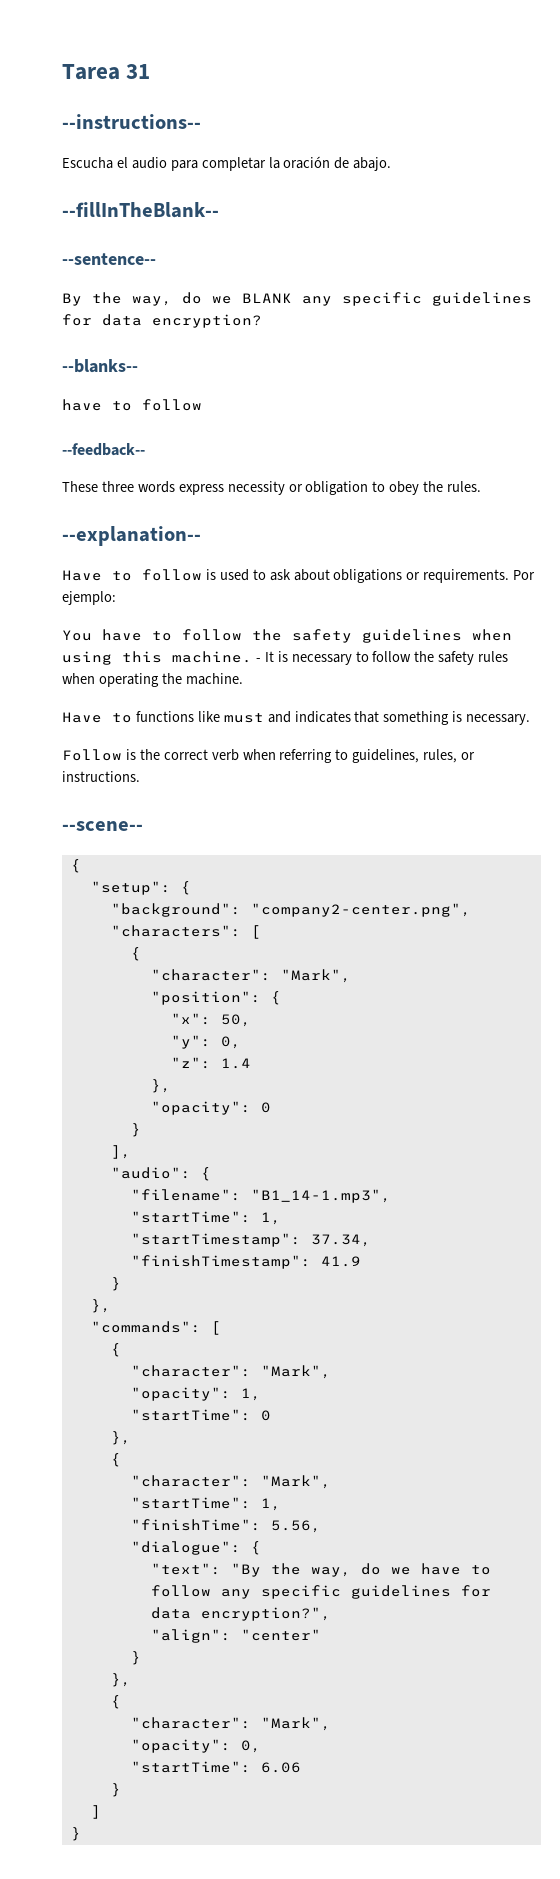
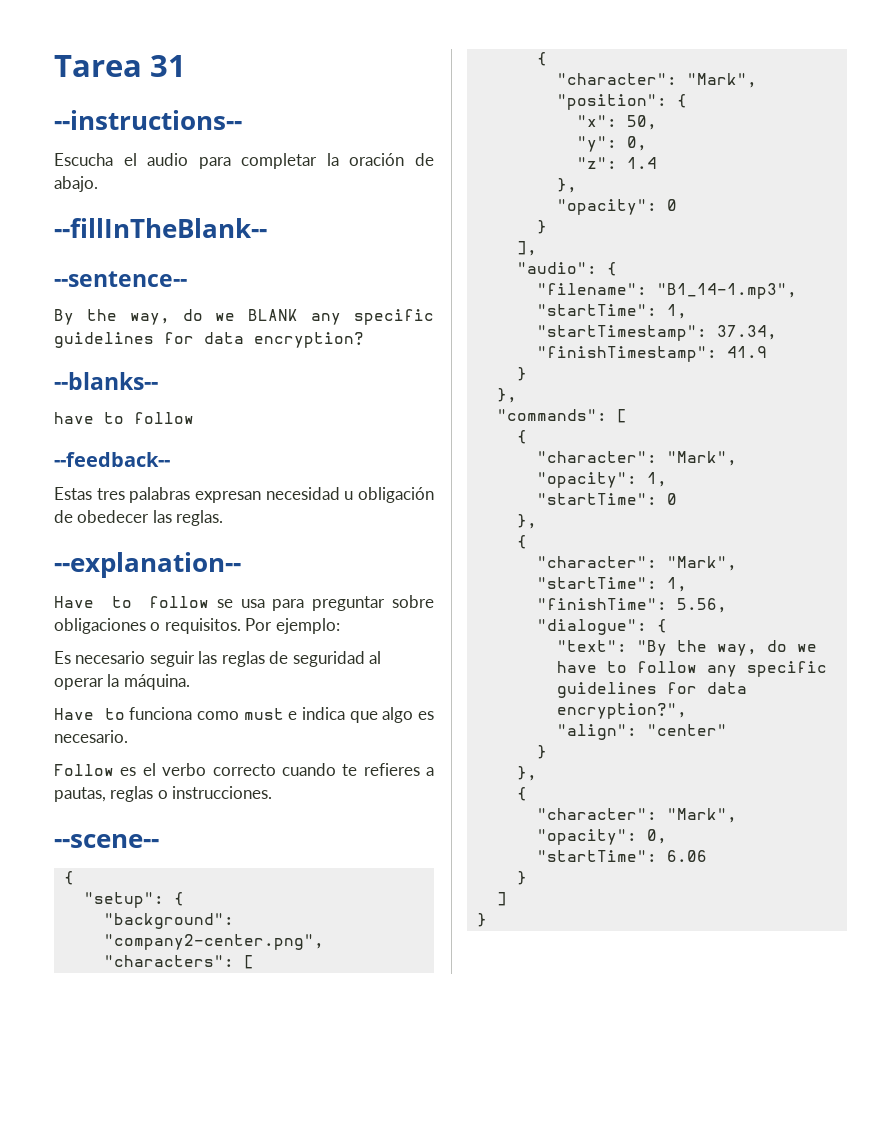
- These three words express necessity or obligation to obey the rules.
+ Estas tres palabras expresan necesidad u obligación de obedecer las reglas.
  --explanation--
- Have to follow is used to ask about obligations or requirements. Por ejemplo:
- You have to follow the safety guidelines when using this machine. - It is necessary to follow the safety rules when operating the machine.
- Have to functions like must and indicates that something is necessary.
- Follow is the correct verb when referring to guidelines, rules, or instructions.
+ Have to follow se usa para preguntar sobre obligaciones o requisitos. Por ejemplo:
+ Es necesario seguir las reglas de seguridad al operar la máquina.
+ Have to funciona como must e indica que algo es necesario.
+ Follow es el verbo correcto cuando te refieres a pautas, reglas o instrucciones.

